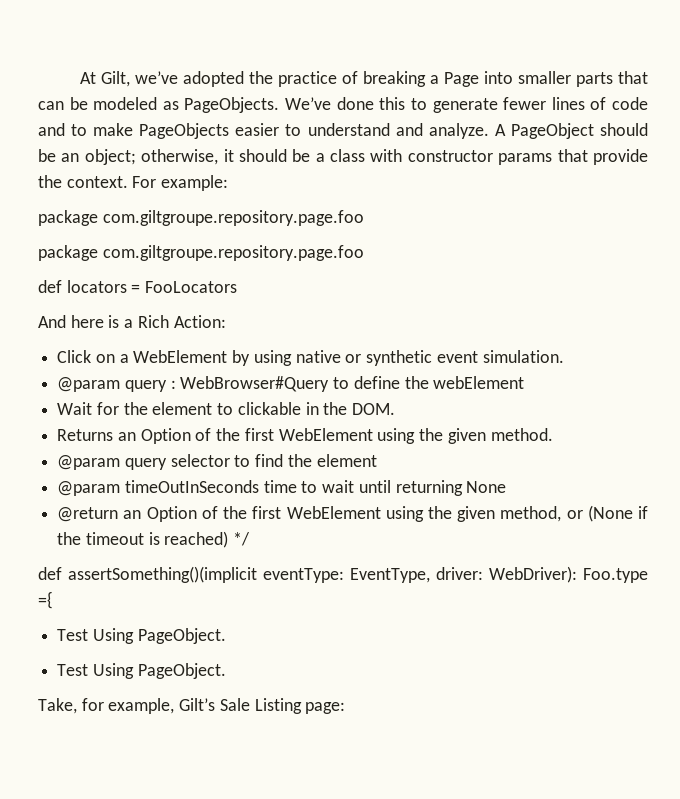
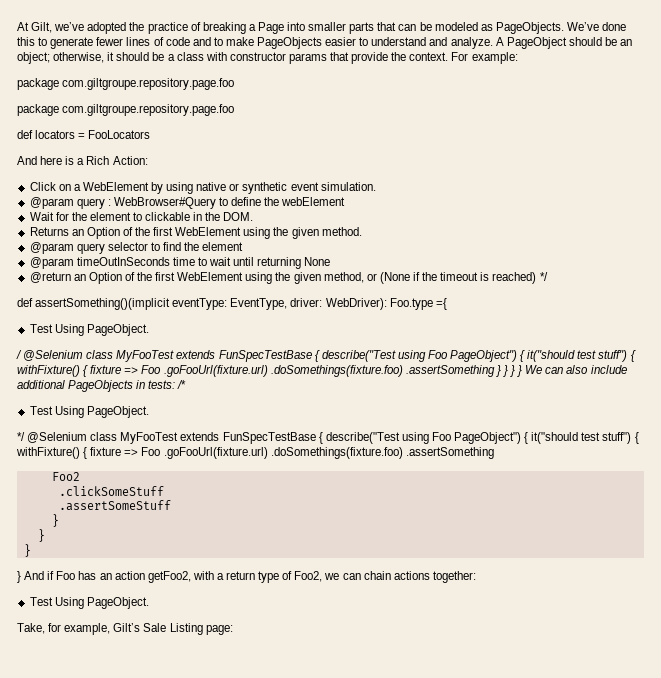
+ / @Selenium class MyFooTest extends FunSpecTestBase { describe("Test using Foo PageObject") { it("should test stuff") { withFixture() { fixture => Foo .goFooUrl(fixture.url) .doSomethings(fixture.foo) .assertSomething } } } } We can also include additional PageObjects in tests: /*
+ Test Using PageObject.
+ */ @Selenium class MyFooTest extends FunSpecTestBase { describe("Test using Foo PageObject") { it("should test stuff") { withFixture() { fixture => Foo .goFooUrl(fixture.url) .doSomethings(fixture.foo) .assertSomething
+ Foo2
+ .clickSomeStuff
+ .assertSomeStuff
+ }
+ }
+ }
+ } And if Foo has an action getFoo2, with a return type of Foo2, we can chain actions together:

